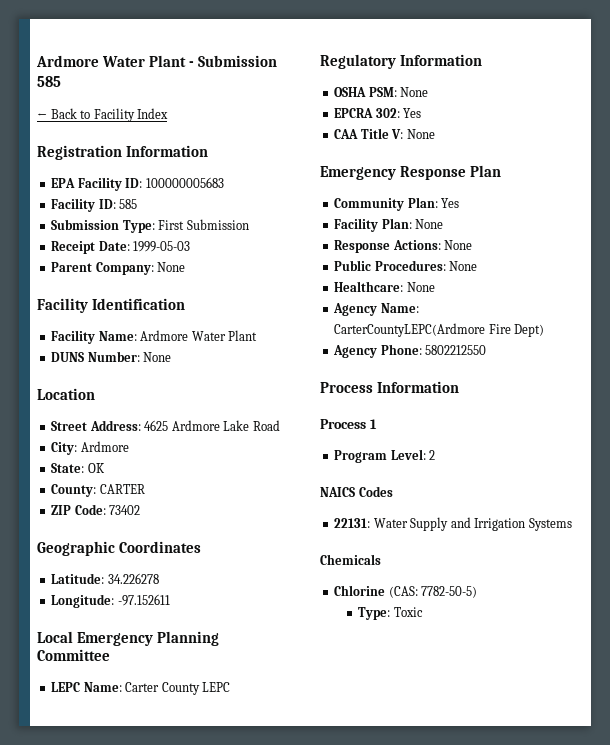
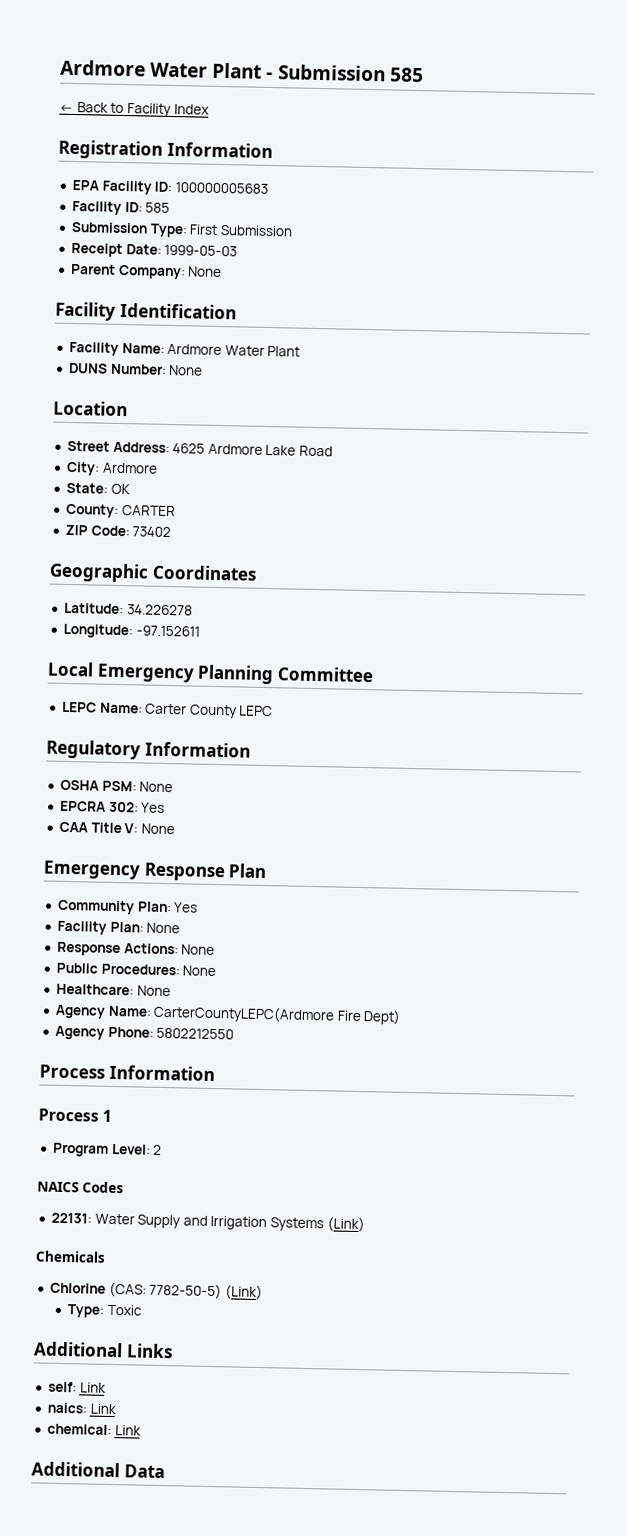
- 22131: Water Supply and Irrigation Systems
+ 22131: Water Supply and Irrigation Systems (Link)
- Chlorine (CAS: 7782-50-5)
+ Chlorine (CAS: 7782-50-5) (Link)
+ Additional Links
+ self: Link
+ naics: Link
+ chemical: Link
+ Additional Data

